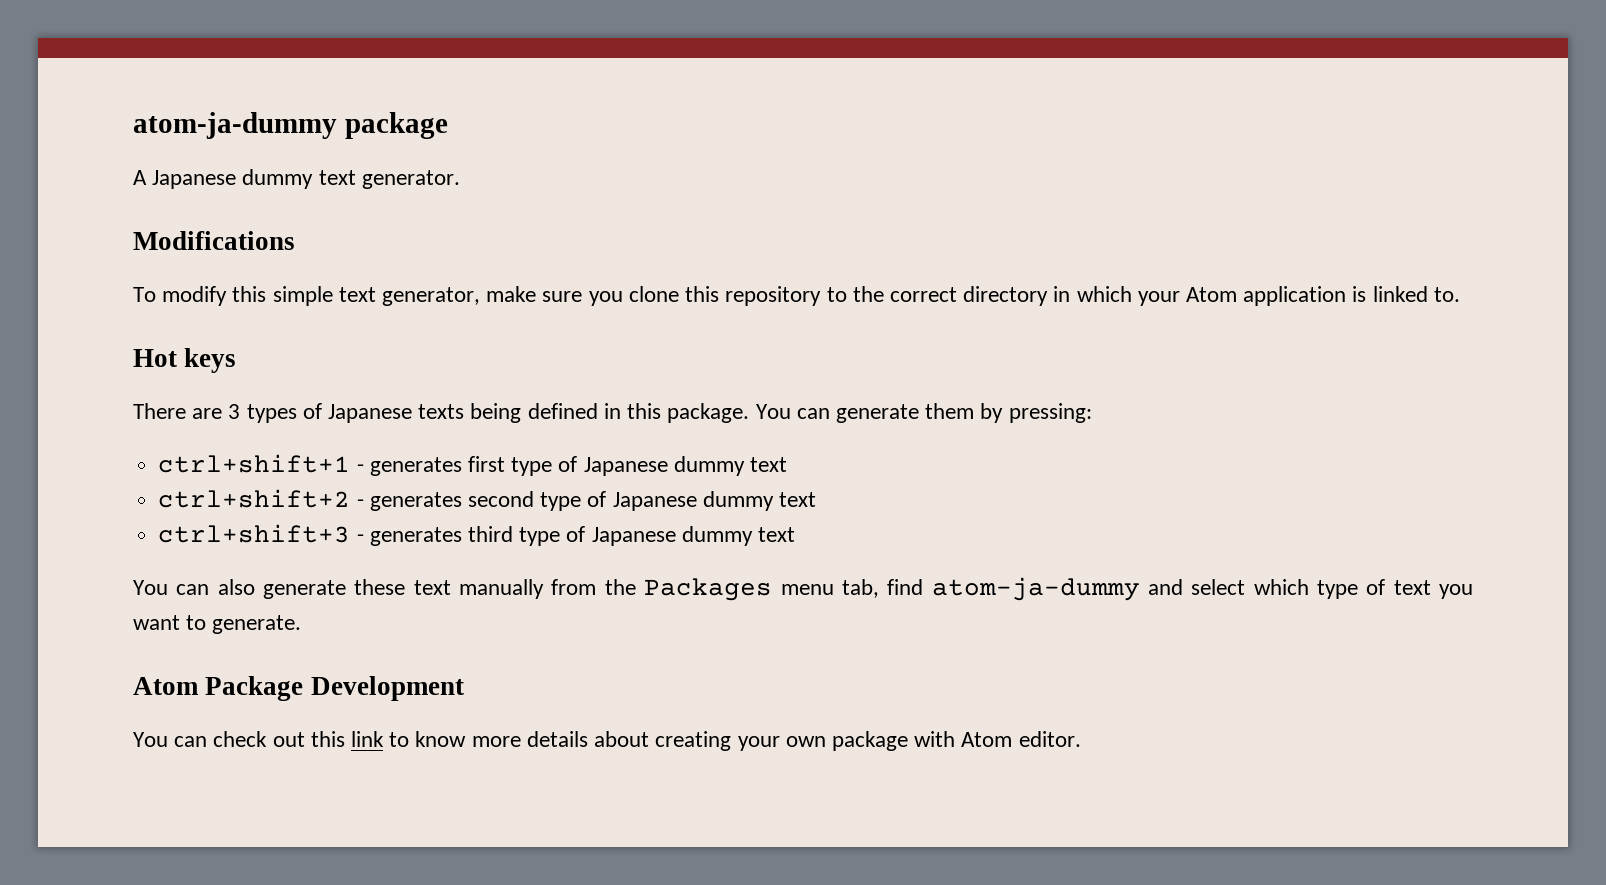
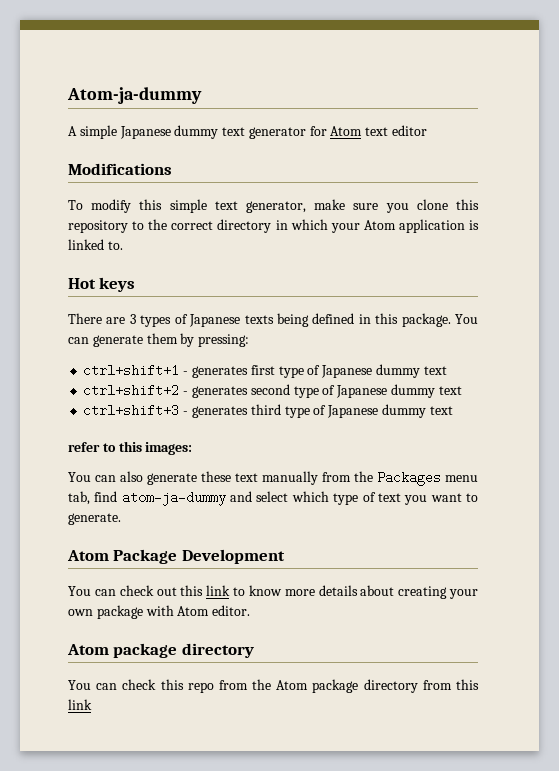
- atom-ja-dummy package
+ Atom-ja-dummy
- A Japanese dummy text generator.
+ A simple Japanese dummy text generator for Atom text editor
+ refer to this images:
  You can check out this link to know more details about creating your own package with Atom editor.
+ Atom package directory
+ You can check this repo from the Atom package directory from this link

